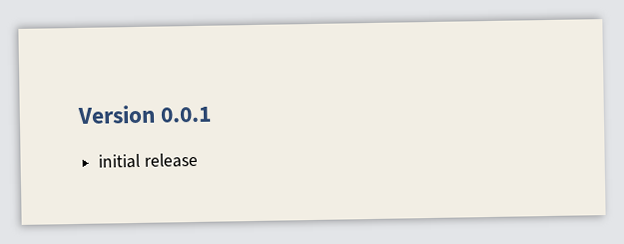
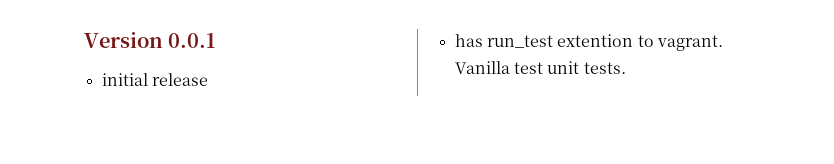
+ has run_test extention to vagrant. Vanilla test unit tests.

